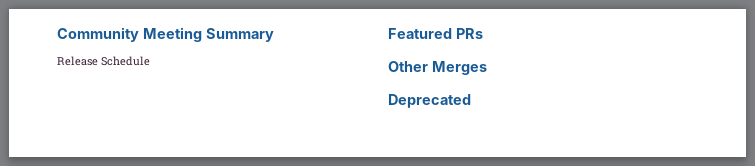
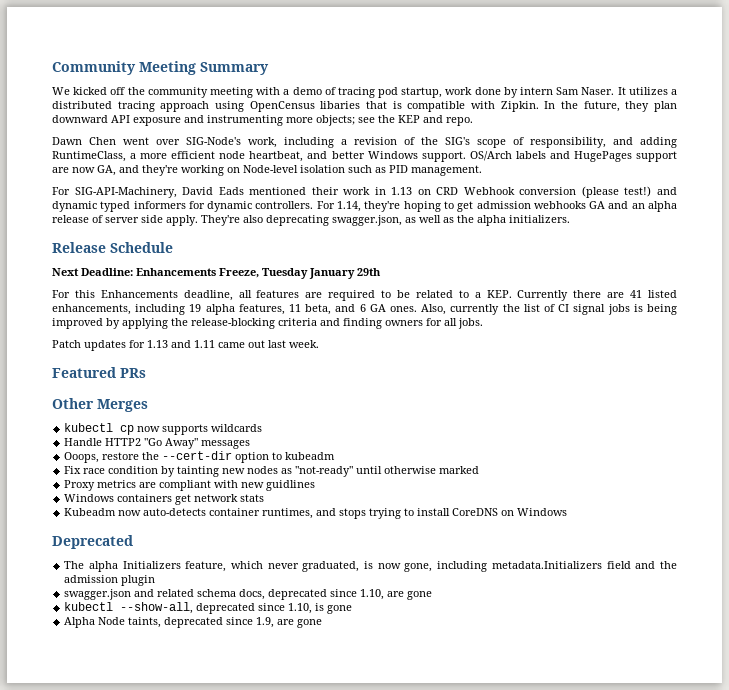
+ We kicked off the community meeting with a demo of tracing pod startup, work done by intern Sam Naser. It utilizes a distributed tracing approach using OpenCensus libaries that is compatible with Zipkin. In the future, they plan downward API exposure and instrumenting more objects; see the KEP and repo.
+ Dawn Chen went over SIG-Node's work, including a revision of the SIG's scope of responsibility, and adding RuntimeClass, a more efficient node heartbeat, and better Windows support. OS/Arch labels and HugePages support are now GA, and they're working on Node-level isolation such as PID management.
+ For SIG-API-Machinery, David Eads mentioned their work in 1.13 on CRD Webhook conversion (please test!) and dynamic typed informers for dynamic controllers. For 1.14, they're hoping to get admission webhooks GA and an alpha release of server side apply. They're also deprecating swagger.json, as well as the alpha initializers.
  Release Schedule
+ Next Deadline: Enhancements Freeze, Tuesday January 29th
+ For this Enhancements deadline, all features are required to be related to a KEP. Currently there are 41 listed enhancements, including 19 alpha features, 11 beta, and 6 GA ones. Also, currently the list of CI signal jobs is being improved by applying the release-blocking criteria and finding owners for all jobs.
+ Patch updates for 1.13 and 1.11 came out last week.
  Featured PRs
  Other Merges
+ kubectl cp now supports wildcards
+ Handle HTTP2 "Go Away" messages
+ Ooops, restore the --cert-dir option to kubeadm
+ Fix race condition by tainting new nodes as "not-ready" until otherwise marked
+ Proxy metrics are compliant with new guidlines
+ Windows containers get network stats
+ Kubeadm now auto-detects container runtimes, and stops trying to install CoreDNS on Windows
  Deprecated
+ The alpha Initializers feature, which never graduated, is now gone, including metadata.Initializers field and the admission plugin
+ swagger.json and related schema docs, deprecated since 1.10, are gone
+ kubectl --show-all, deprecated since 1.10, is gone
+ Alpha Node taints, deprecated since 1.9, are gone

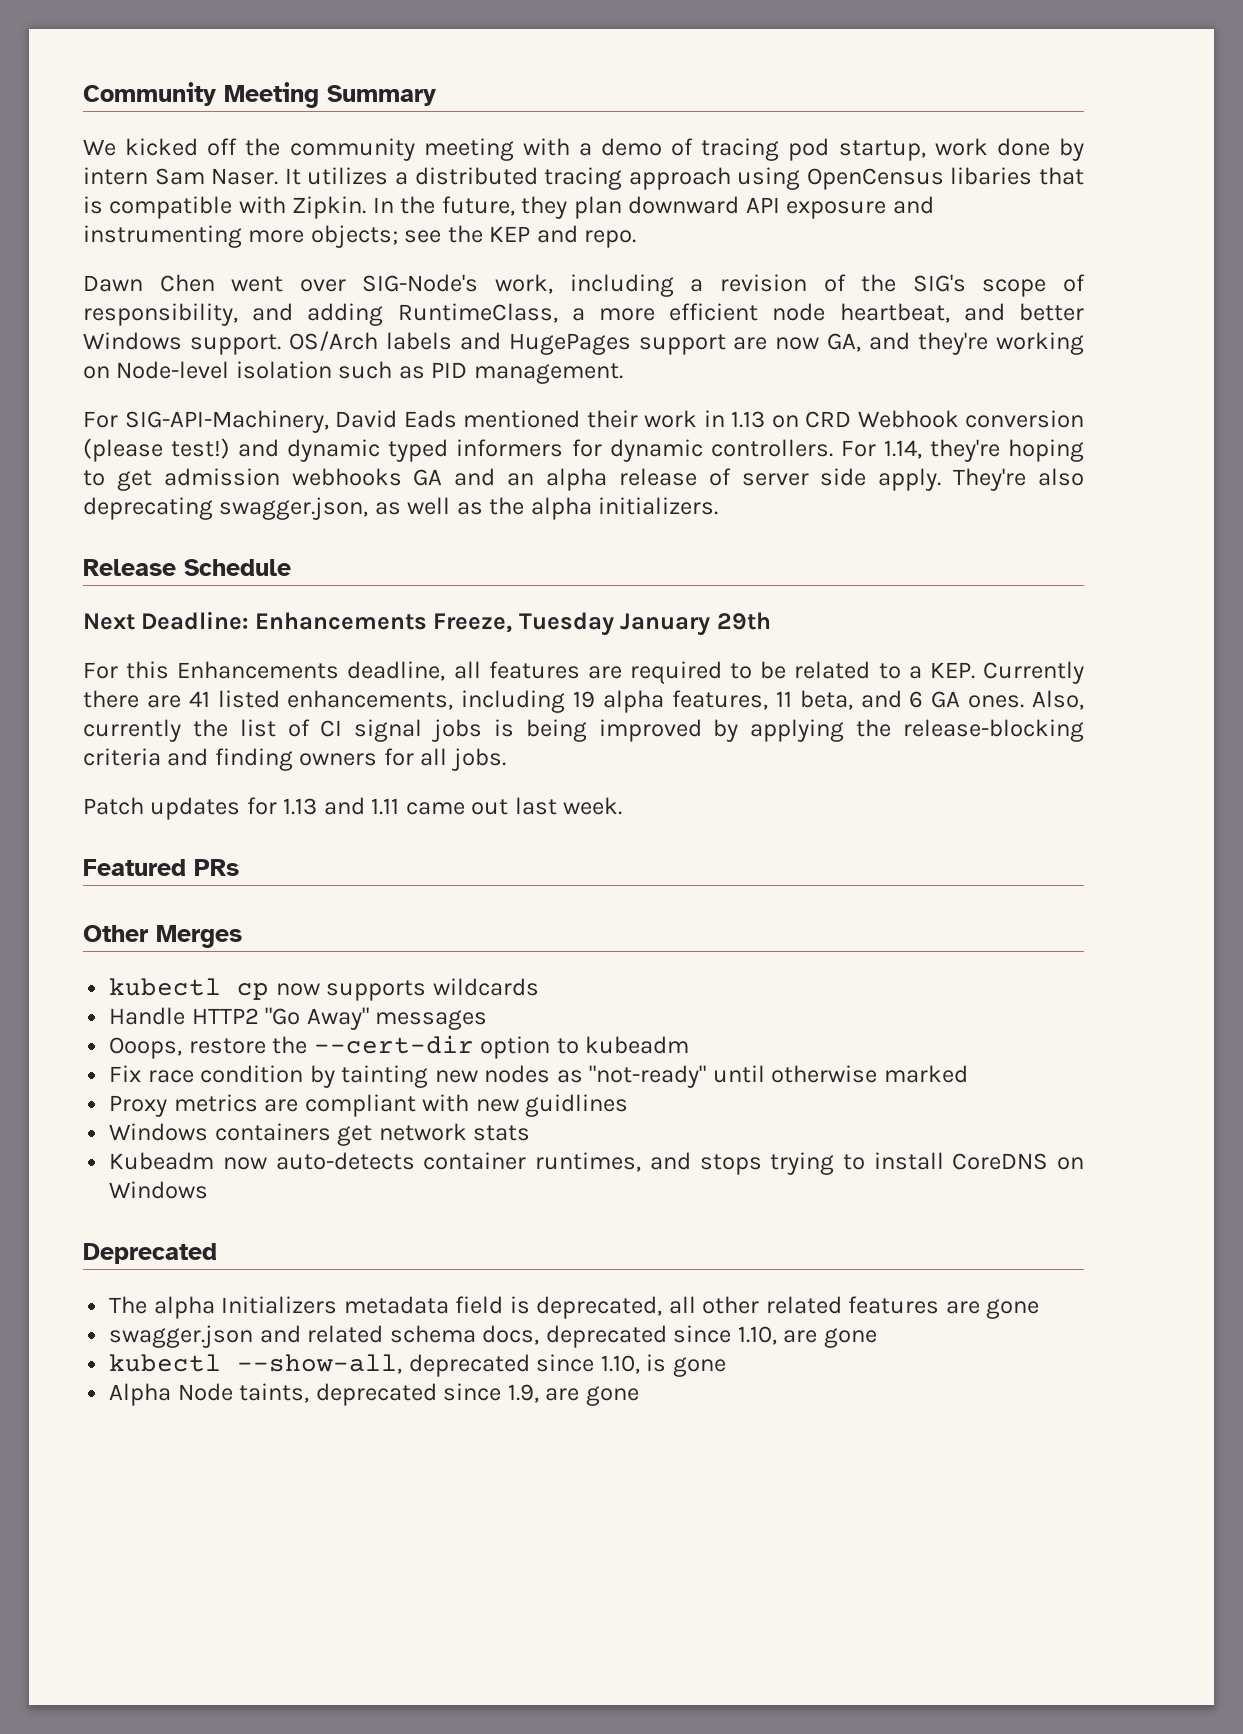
- The alpha Initializers feature, which never graduated, is now gone, including metadata.Initializers field and the admission plugin
+ The alpha Initializers metadata field is deprecated, all other related features are gone

